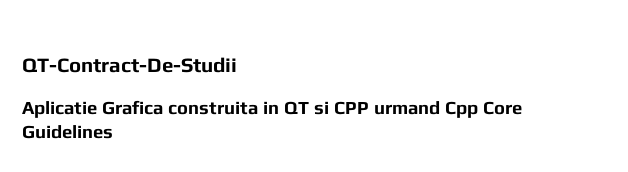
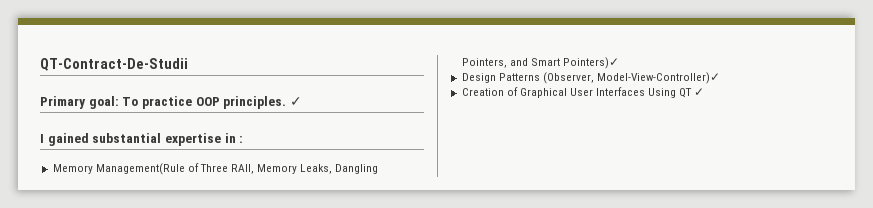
- Aplicatie Grafica construita in QT si CPP urmand Cpp Core Guidelines
+ Primary goal: To practice OOP principles. ✓
+ I gained substantial expertise in :
+ Memory Management(Rule of Three RAII, Memory Leaks, Dangling Pointers, and Smart Pointers)✓
+ Design Patterns (Observer, Model-View-Controller)✓
+ Creation of Graphical User Interfaces Using QT ✓

